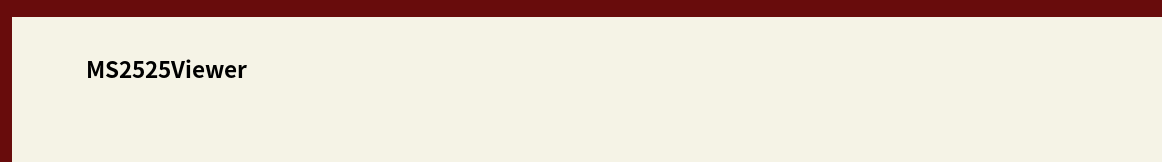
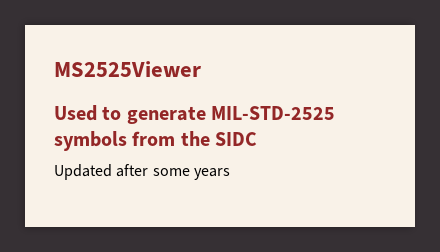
+ Used to generate MIL-STD-2525 symbols from the SIDC
+ Updated after some years

